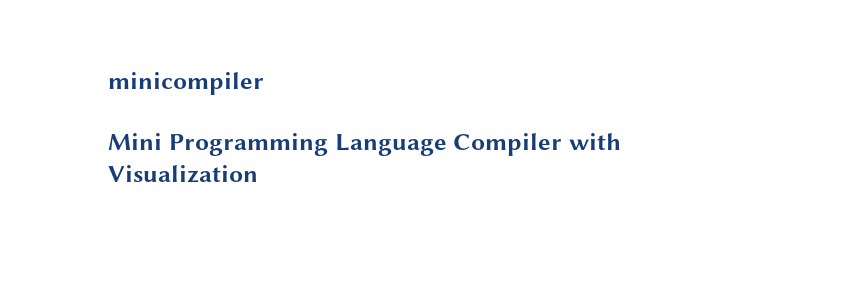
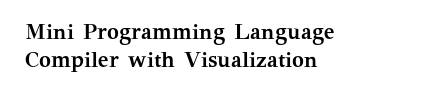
- minicompiler

